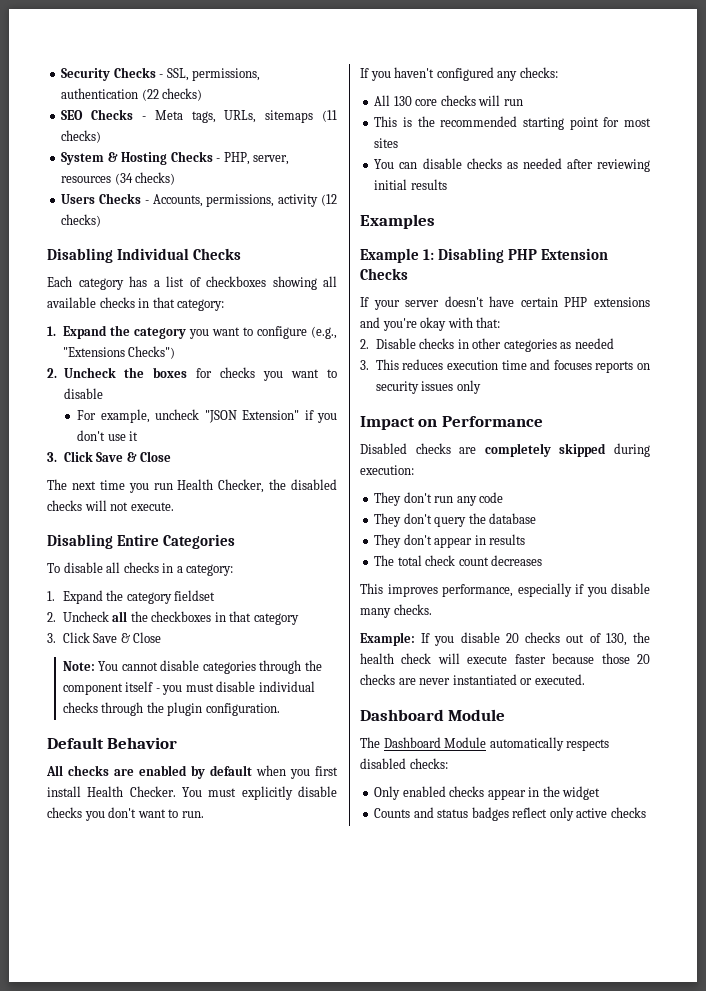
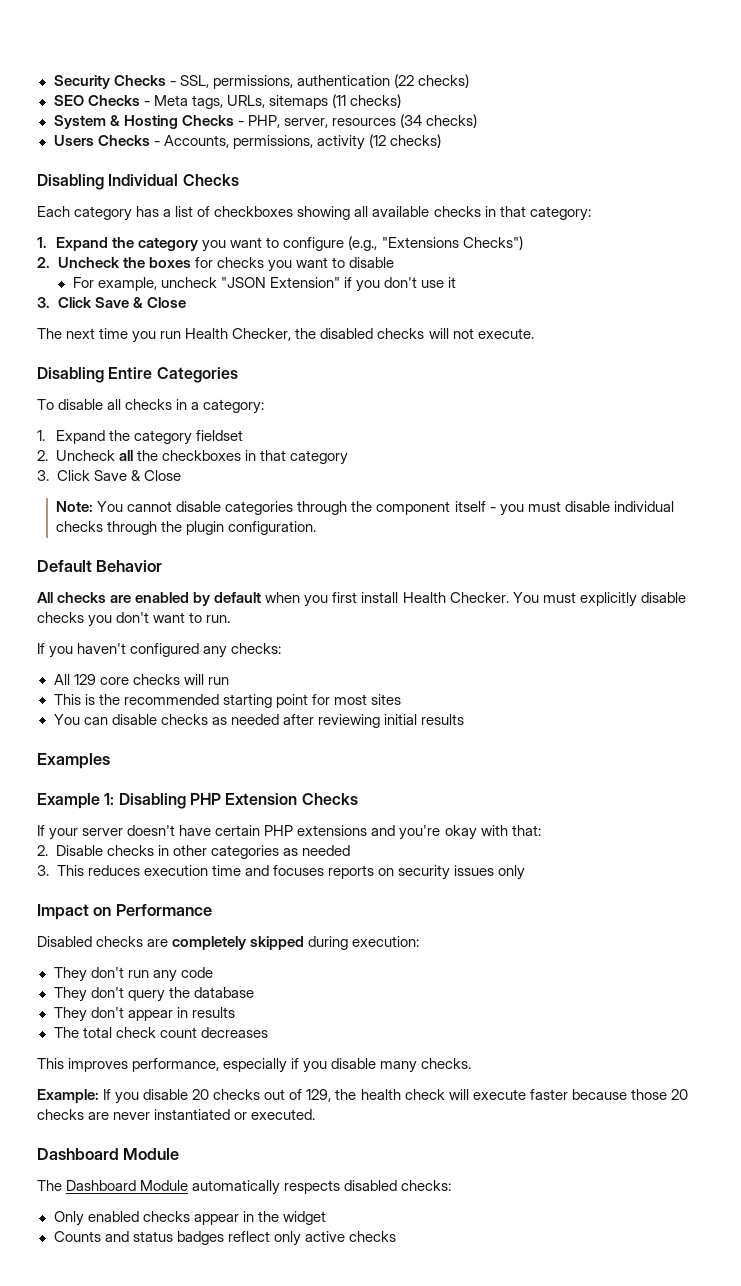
- All 130 core checks will run
+ All 129 core checks will run
- Example: If you disable 20 checks out of 130, the health check will execute faster because those 20 checks are never instantiated or executed.
+ Example: If you disable 20 checks out of 129, the health check will execute faster because those 20 checks are never instantiated or executed.

